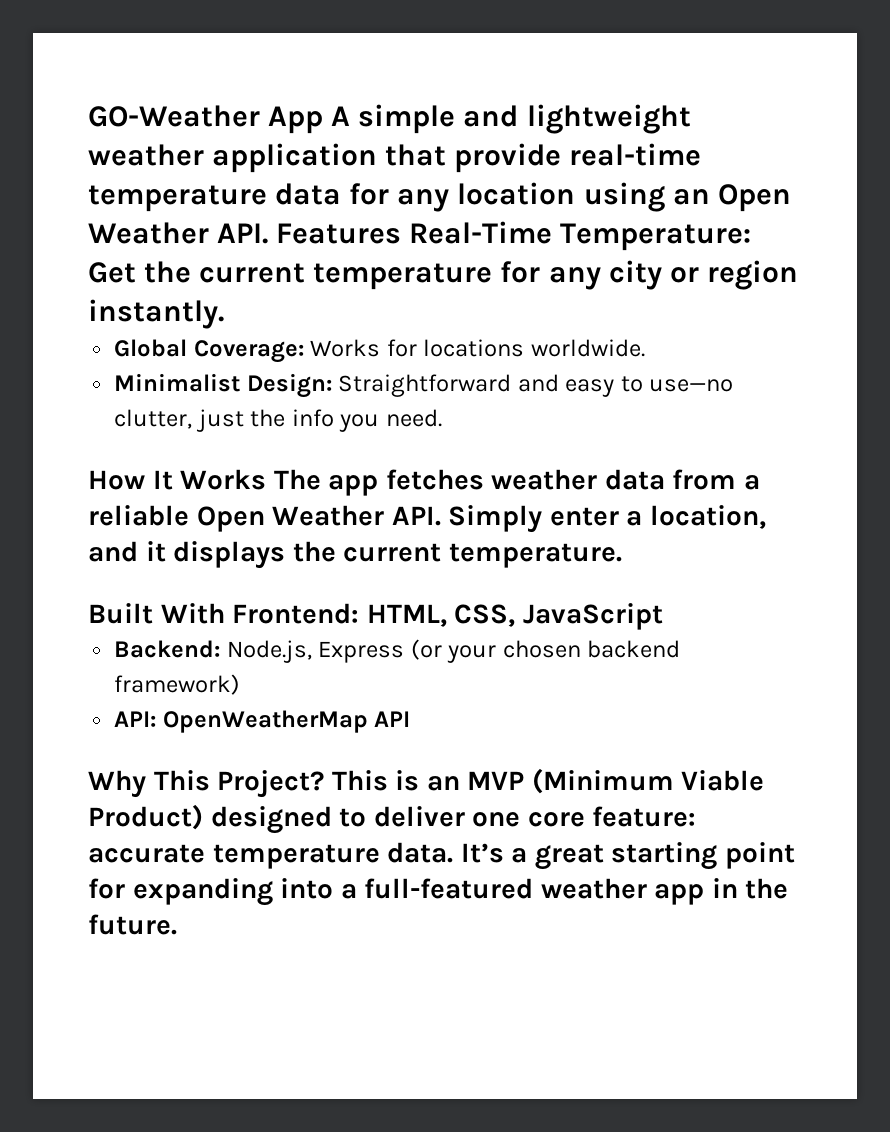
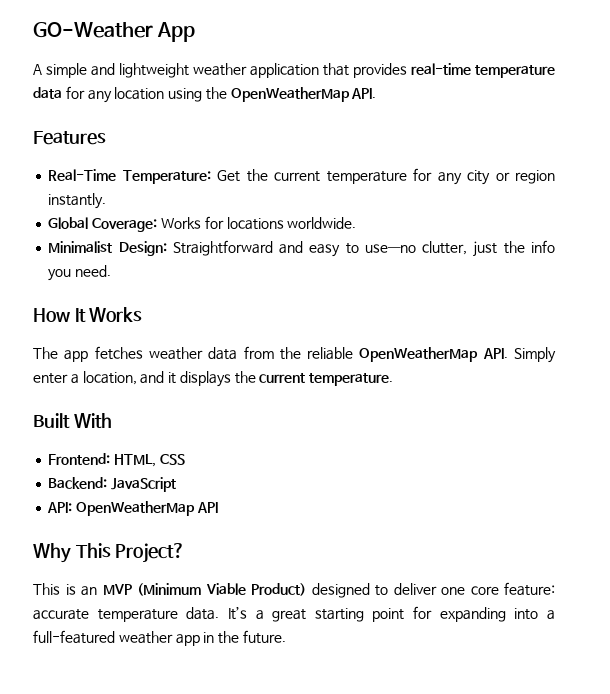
- GO-Weather App A simple and lightweight weather application that provide real-time temperature data for any location using an Open Weather API. Features Real-Time Temperature: Get the current temperature for any city or region instantly.
+ GO-Weather App
+ A simple and lightweight weather application that provides real-time temperature data for any location using the OpenWeatherMap API.
+ Features
+ Real-Time Temperature: Get the current temperature for any city or region instantly.
- How It Works The app fetches weather data from a reliable Open Weather API. Simply enter a location, and it displays the current temperature.
+ How It Works
+ The app fetches weather data from the reliable OpenWeatherMap API. Simply enter a location, and it displays the current temperature.
- Built With Frontend: HTML, CSS, JavaScript
+ Built With
+ Frontend: HTML, CSS
- Backend: Node.js, Express (or your chosen backend framework)
+ Backend: JavaScript
- Why This Project? This is an MVP (Minimum Viable Product) designed to deliver one core feature: accurate temperature data.
+ Why This Project?
+ This is an MVP (Minimum Viable Product) designed to deliver one core feature: accurate temperature data.

